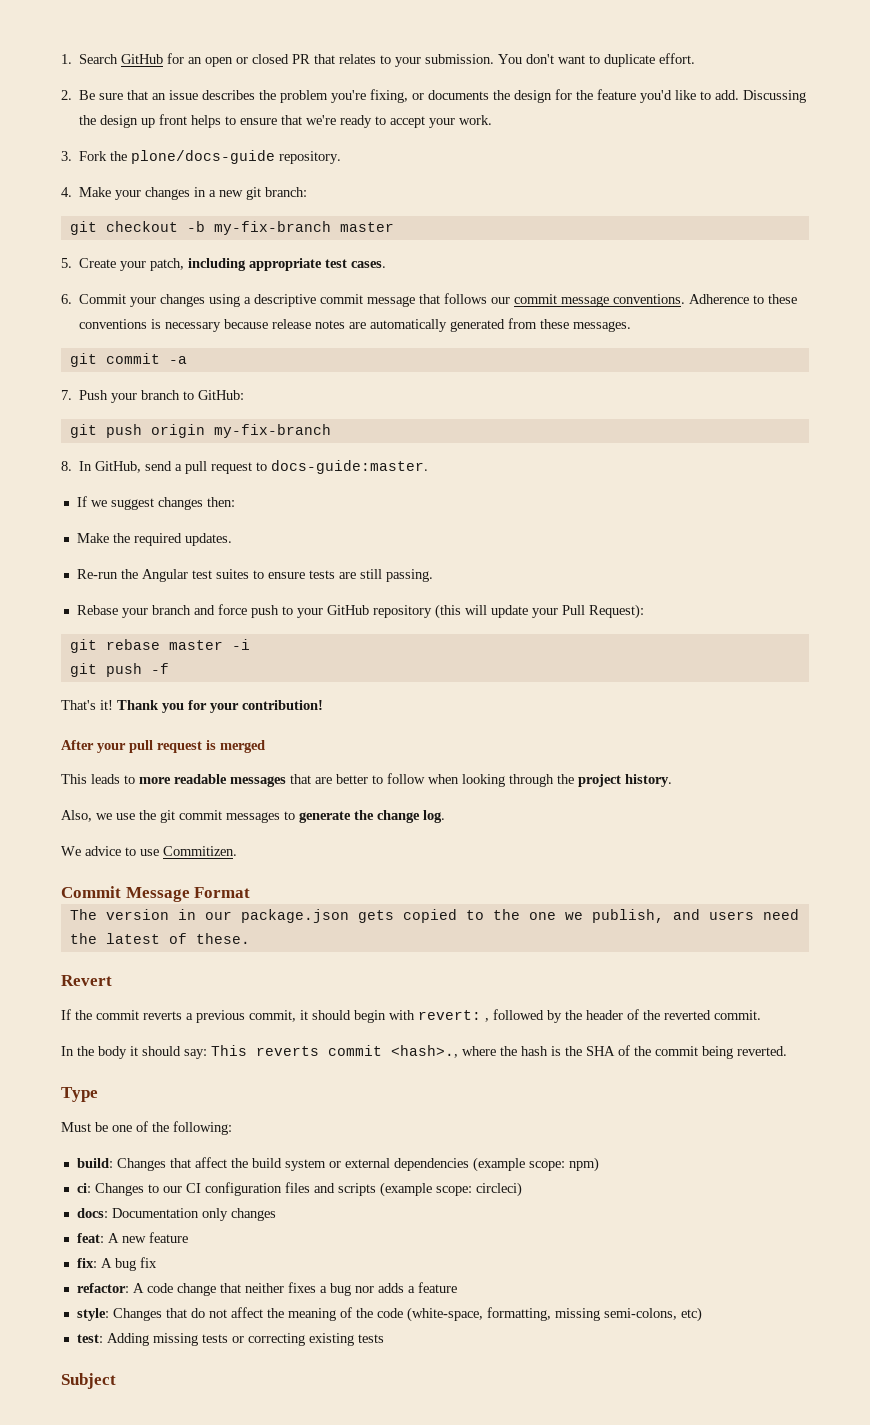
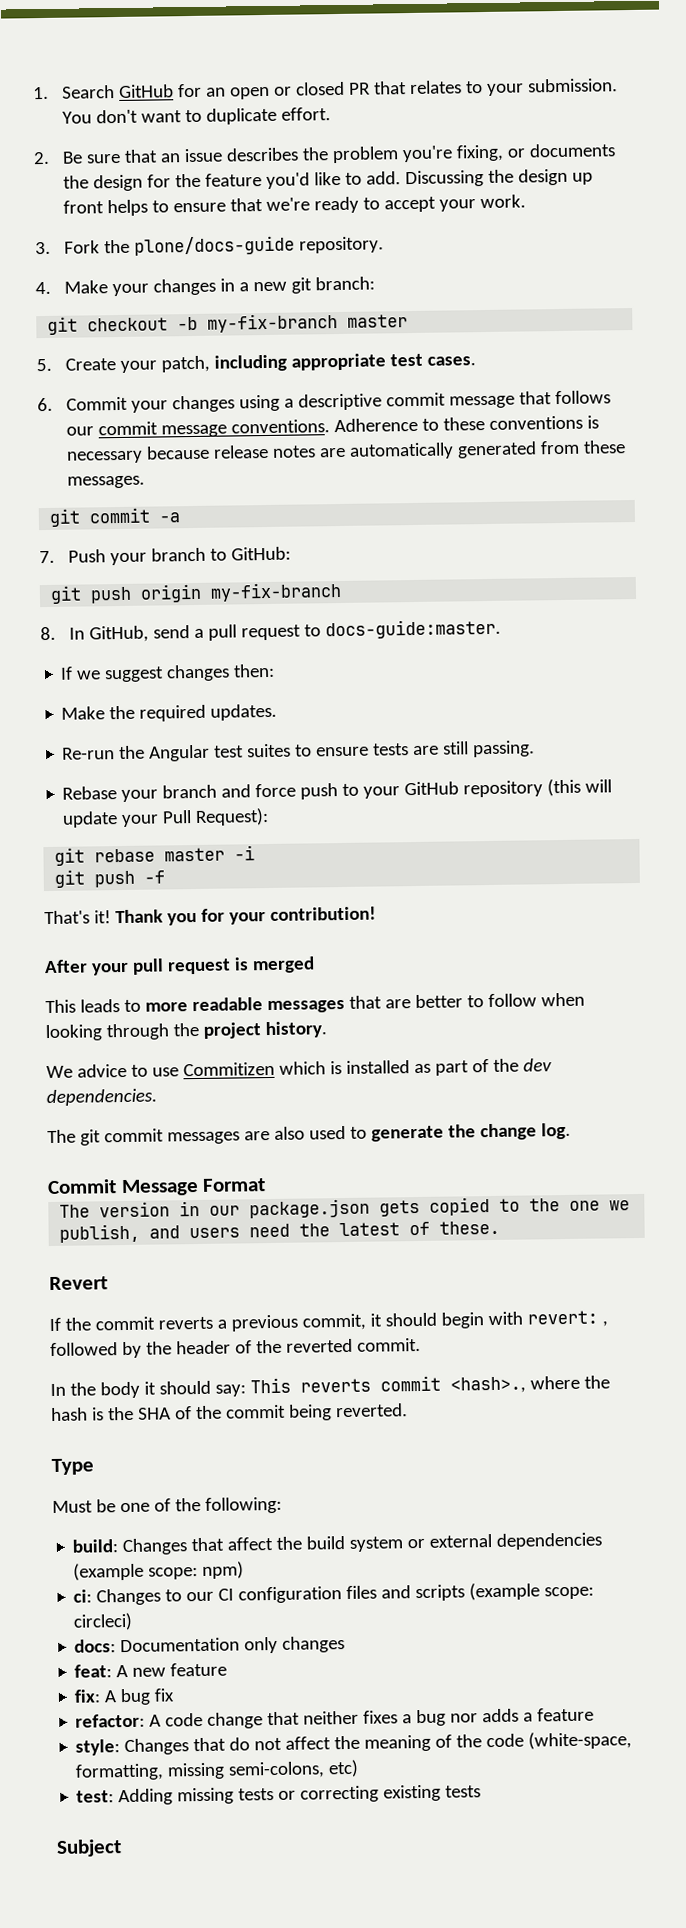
- Also, we use the git commit messages to generate the change log.
+ We advice to use Commitizen which is installed as part of the dev dependencies.
+ The git commit messages are also used to generate the change log.
- We advice to use Commitizen.

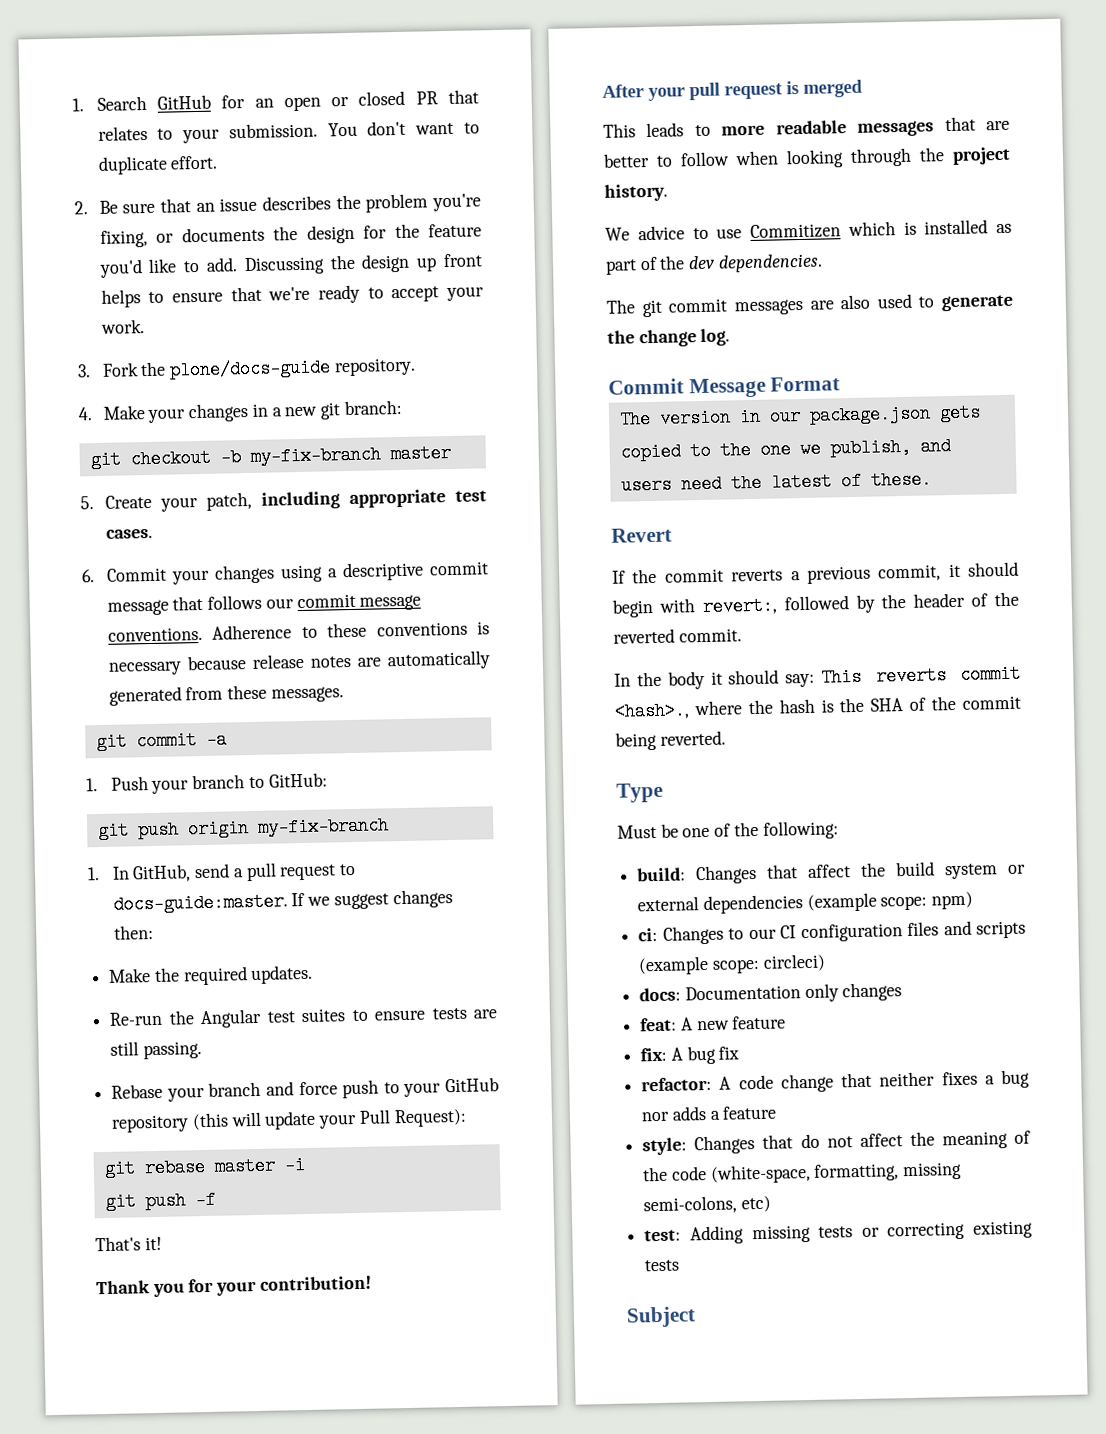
- 7. Push your branch to GitHub:
+ 1. Push your branch to GitHub:
- 8. In GitHub, send a pull request to docs-guide:master.
- If we suggest changes then:
+ 1. In GitHub, send a pull request to docs-guide:master. If we suggest changes then:
- That's it! Thank you for your contribution!
+ That's it!
+ Thank you for your contribution!
- If the commit reverts a previous commit, it should begin with revert: , followed by the header of the reverted commit.
+ If the commit reverts a previous commit, it should begin with revert:, followed by the header of the reverted commit.

